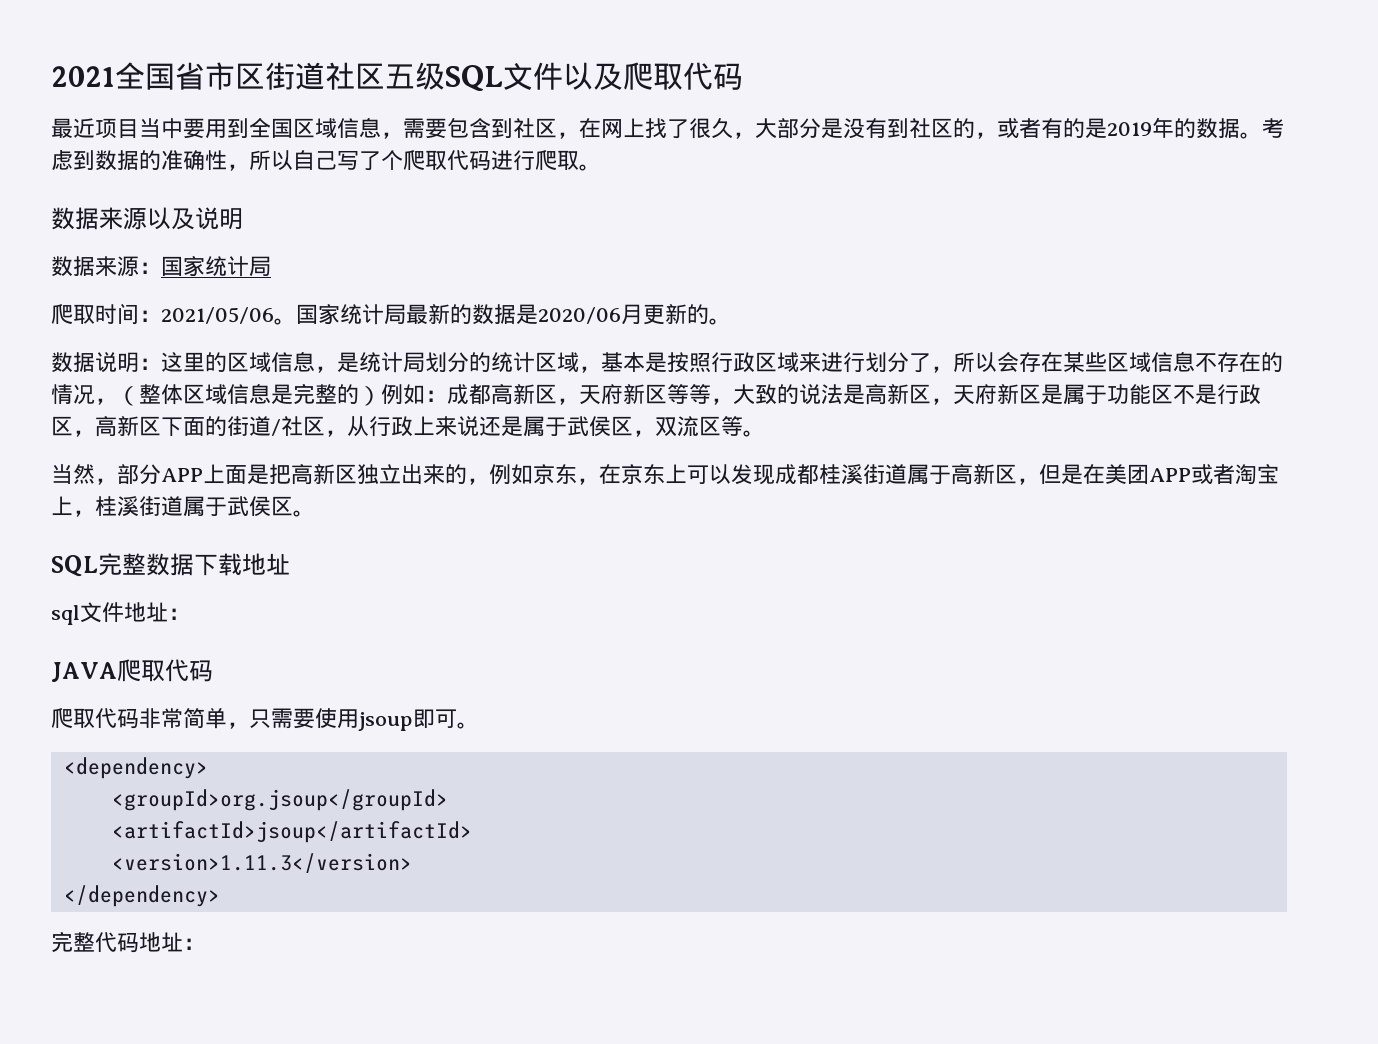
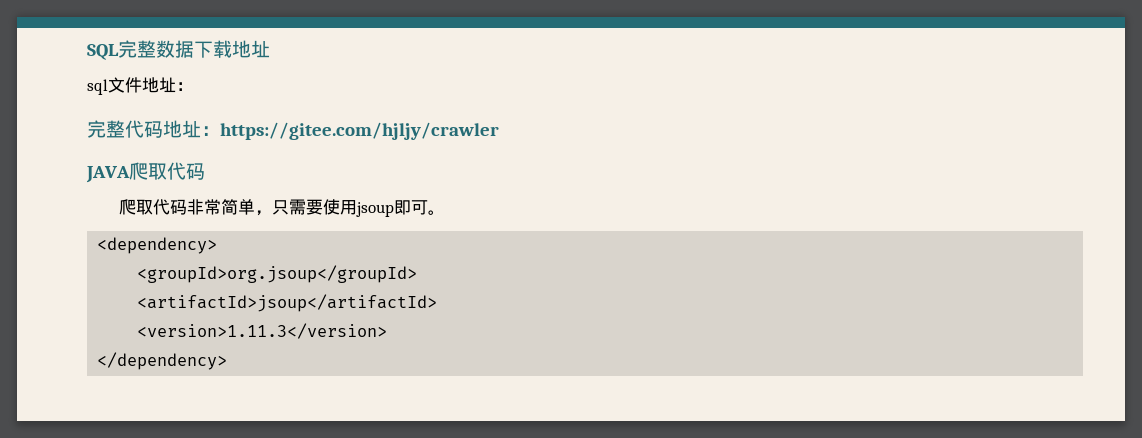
- 2021全国省市区街道社区五级SQL文件以及爬取代码
- 最近项目当中要用到全国区域信息，需要包含到社区，在网上找了很久，大部分是没有到社区的，或者有的是2019年的数据。考虑到数据的准确性，所以自己写了个爬取代码进行爬取。
- 数据来源以及说明
- 数据来源：国家统计局
- 爬取时间：2021/05/06。国家统计局最新的数据是2020/06月更新的。
- 数据说明：这里的区域信息，是统计局划分的统计区域，基本是按照行政区域来进行划分了，所以会存在某些区域信息不存在的情况，（整体区域信息是完整的）例如：成都高新区，天府新区等等，大致的说法是高新区，天府新区是属于功能区不是行政区，高新区下面的街道/社区，从行政上来说还是属于武侯区，双流区等。
- 当然，部分APP上面是把高新区独立出来的，例如京东，在京东上可以发现成都桂溪街道属于高新区，但是在美团APP或者淘宝上，桂溪街道属于武侯区。
+ 完整代码地址：https://gitee.com/hjljy/crawler
- 完整代码地址：

